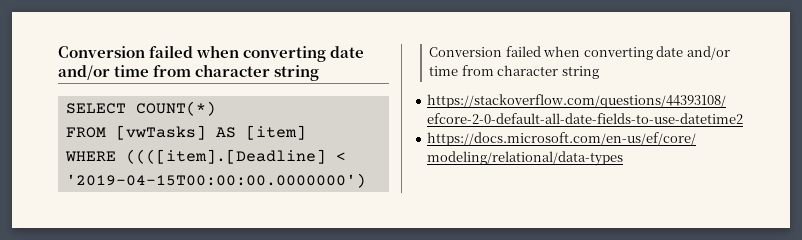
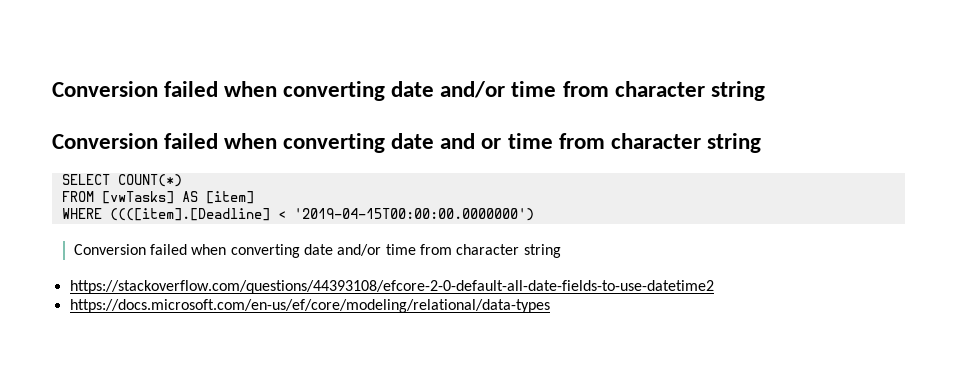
+ Conversion failed when converting date and or time from character string

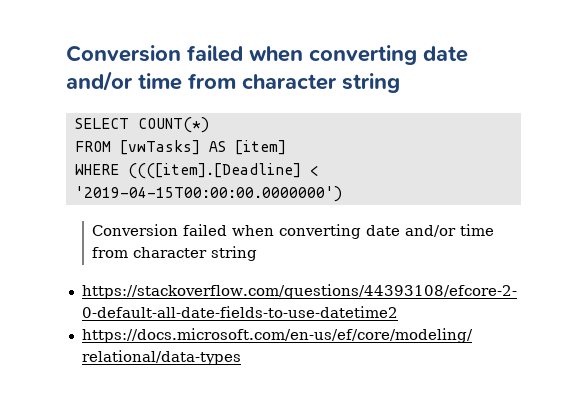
- Conversion failed when converting date and or time from character string

